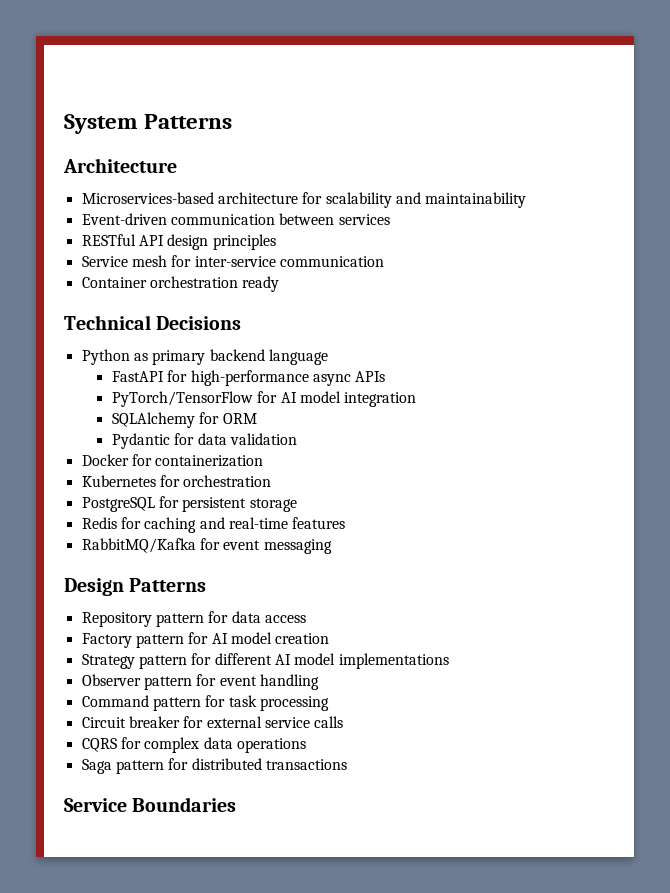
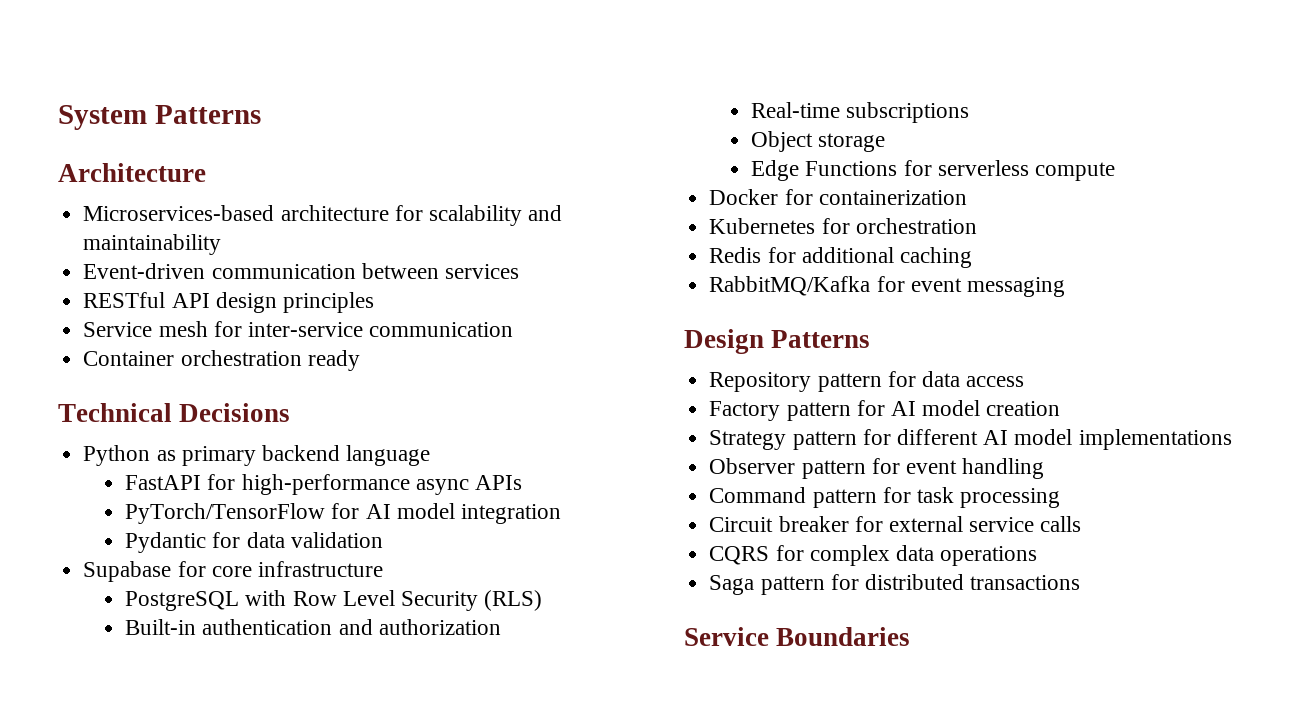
- SQLAlchemy for ORM
+ Supabase for core infrastructure
+ PostgreSQL with Row Level Security (RLS)
+ Built-in authentication and authorization
+ Real-time subscriptions
+ Object storage
+ Edge Functions for serverless compute
- PostgreSQL for persistent storage
- Redis for caching and real-time features
+ Redis for additional caching

